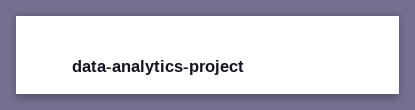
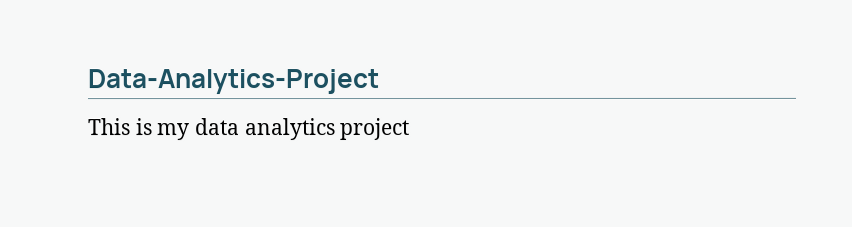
- data-analytics-project
+ Data-Analytics-Project
+ This is my data analytics project

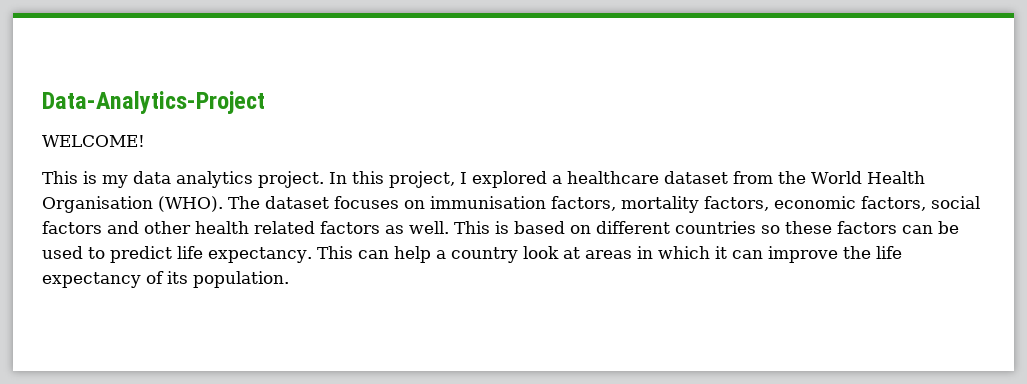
+ WELCOME!
- This is my data analytics project
+ This is my data analytics project. In this project, I explored a healthcare dataset from the World Health Organisation (WHO). The dataset focuses on immunisation factors, mortality factors, economic factors, social factors and other health related factors as well. This is based on different countries so these factors can be used to predict life expectancy. This can help a country look at areas in which it can improve the life expectancy of its population.

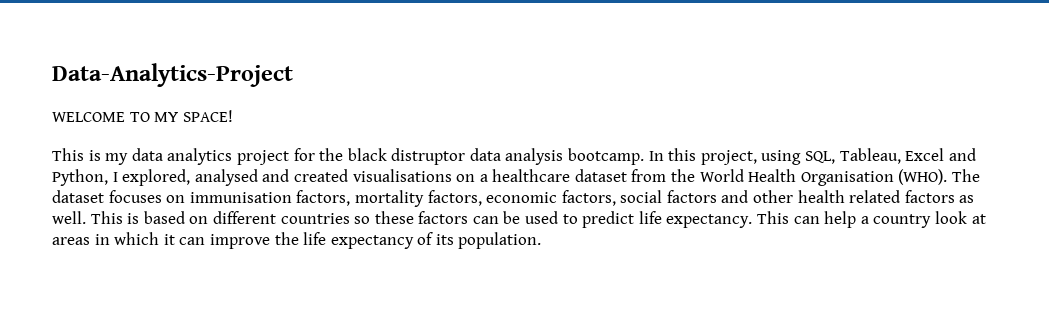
- WELCOME!
+ WELCOME TO MY SPACE!
- This is my data analytics project. In this project, I explored a healthcare dataset from the World Health Organisation (WHO).
+ This is my data analytics project for the black distruptor data analysis bootcamp. In this project, using SQL, Tableau, Excel and Python, I explored, analysed and created visualisations on a healthcare dataset from the World Health Organisation (WHO).

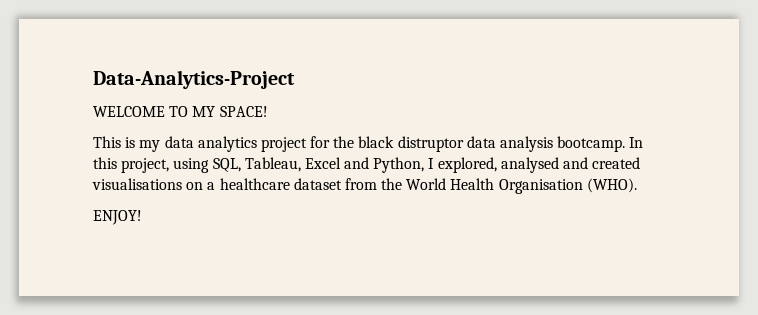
- In this project, using SQL, Tableau, Excel and Python, I explored, analysed and created visualisations on a healthcare dataset from the World Health Organisation (WHO). The dataset focuses on immunisation factors, mortality factors, economic factors, social factors and other health related factors as well. This is based on different countries so these factors can be used to predict life expectancy. This can help a country look at areas in which it can improve the life expectancy of its population.
+ In this project, using SQL, Tableau, Excel and Python, I explored, analysed and created visualisations on a healthcare dataset from the World Health Organisation (WHO).
+ ENJOY!

